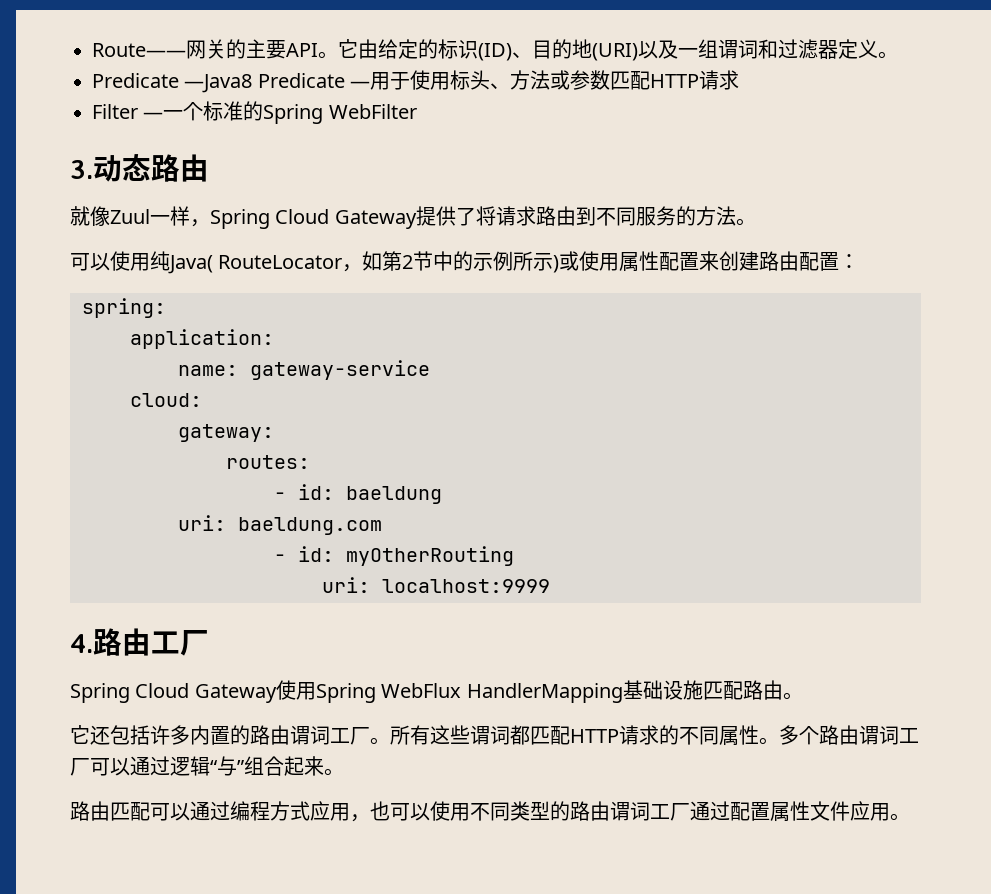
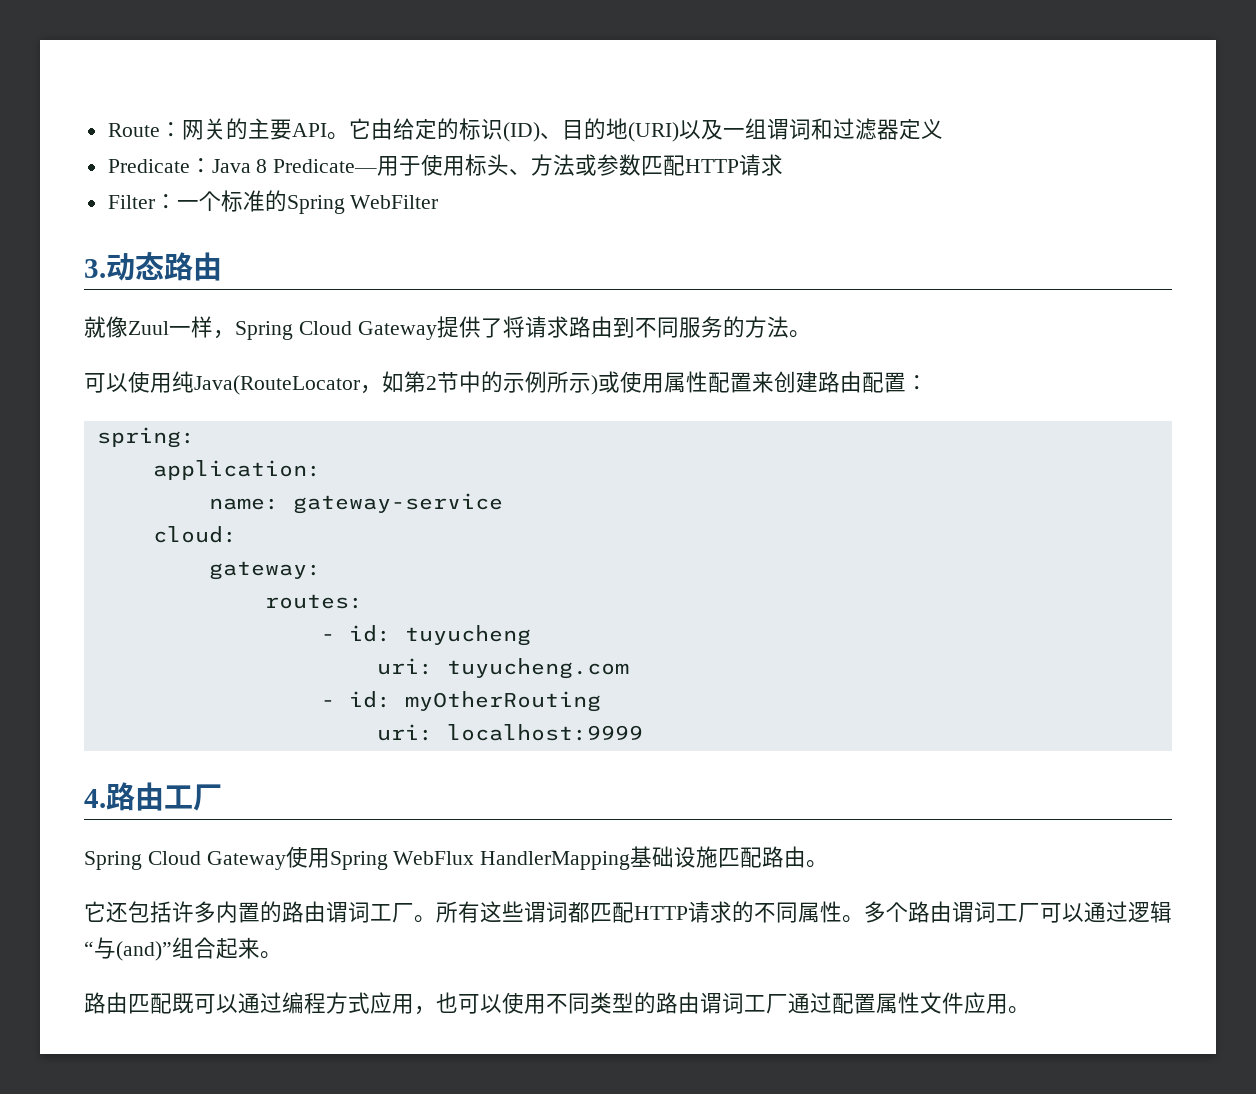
- Route——网关的主要API。
+ Route：网关的主要API。
- 它由给定的标识(ID)、目的地(URI)以及一组谓词和过滤器定义。
- Predicate —Java8 Predicate —用于使用标头、方法或参数匹配HTTP请求
+ 它由给定的标识(ID)、目的地(URI)以及一组谓词和过滤器定义
+ Predicate：Java 8 Predicate—用于使用标头、方法或参数匹配HTTP请求
- Filter —一个标准的Spring WebFilter
+ Filter：一个标准的Spring WebFilter
- 可以使用纯Java( RouteLocator，如第2节中的示例所示)或使用属性配置来创建路由配置：
+ 可以使用纯Java(RouteLocator，如第2节中的示例所示)或使用属性配置来创建路由配置：
- - id: baeldung
- uri: baeldung.com
+ - id: tuyucheng
+ uri: tuyucheng.com
- 多个路由谓词工厂可以通过逻辑“与”组合起来。
+ 多个路由谓词工厂可以通过逻辑“与(and)”组合起来。
- 路由匹配可以通过编程方式应用，也可以使用不同类型的路由谓词工厂通过配置属性文件应用。
+ 路由匹配既可以通过编程方式应用，也可以使用不同类型的路由谓词工厂通过配置属性文件应用。

